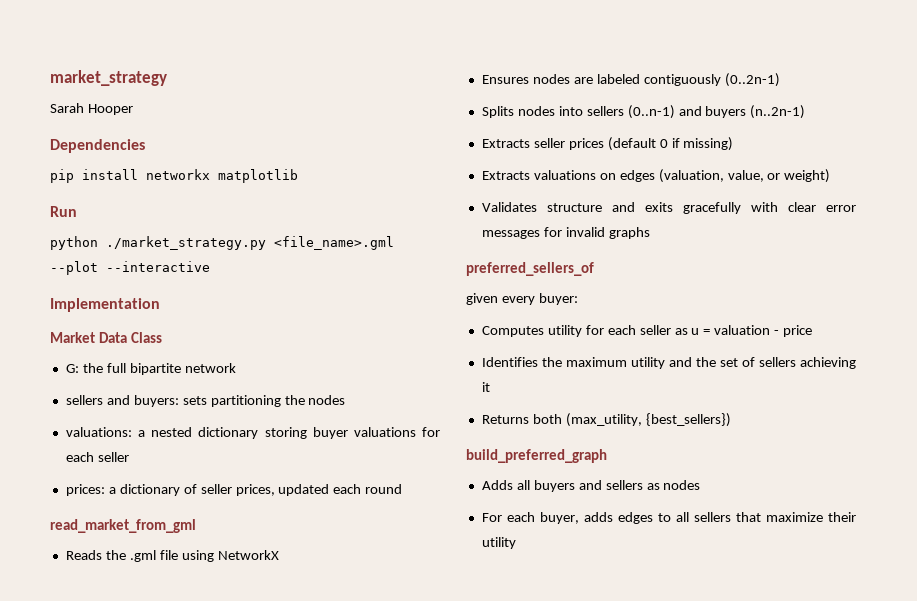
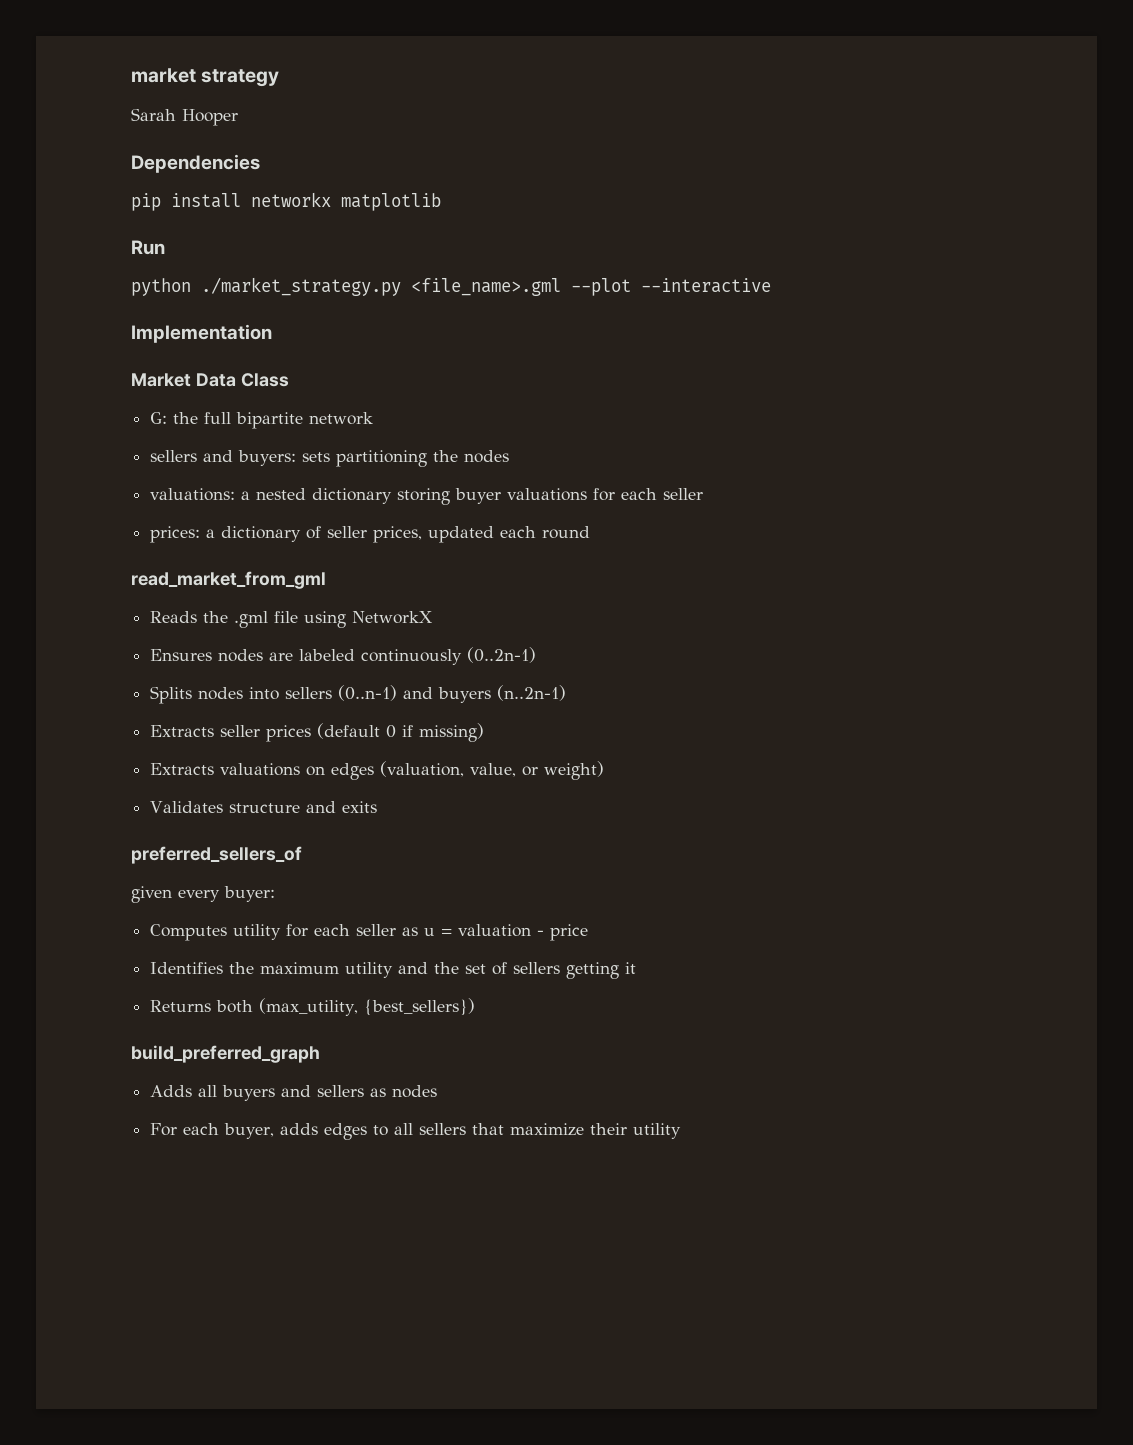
- market_strategy
+ market strategy
- Ensures nodes are labeled contiguously (0..2n-1)
+ Ensures nodes are labeled continuously (0..2n-1)
- Validates structure and exits gracefully with clear error messages for invalid graphs
+ Validates structure and exits
- Identifies the maximum utility and the set of sellers achieving it
+ Identifies the maximum utility and the set of sellers getting it

